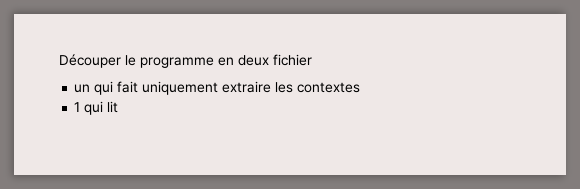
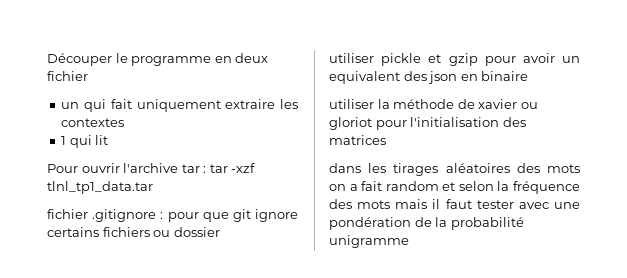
+ Pour ouvrir l'archive tar : tar -xzf tlnl_tp1_data.tar
+ fichier .gitignore : pour que git ignore certains fichiers ou dossier
+ utiliser pickle et gzip pour avoir un equivalent des json en binaire
+ utiliser la méthode de xavier ou gloriot pour l'initialisation des matrices
+ dans les tirages aléatoires des mots on a fait random et selon la fréquence des mots mais il faut tester avec une pondération de la probabilité unigramme

